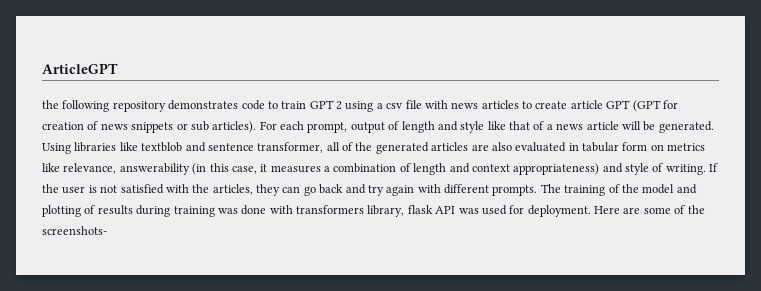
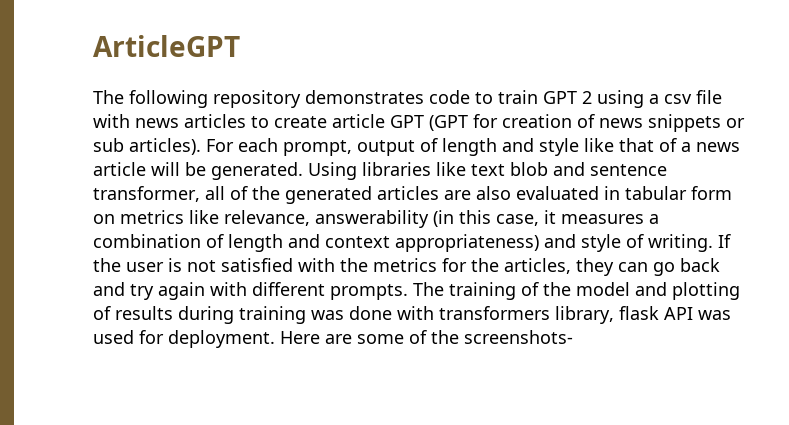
- the following repository demonstrates code to train GPT 2 using a csv file with news articles to create article GPT (GPT for creation of news snippets or sub articles).
+ The following repository demonstrates code to train GPT 2 using a csv file with news articles to create article GPT (GPT for creation of news snippets or sub articles).
- Using libraries like textblob and sentence transformer, all of the generated articles are also evaluated in tabular form on metrics like relevance, answerability (in this case, it measures a combination of length and context appropriateness) and style of writing.
+ Using libraries like text blob and sentence transformer, all of the generated articles are also evaluated in tabular form on metrics like relevance, answerability (in this case, it measures a combination of length and context appropriateness) and style of writing.
- If the user is not satisfied with the articles, they can go back and try again with different prompts.
+ If the user is not satisfied with the metrics for the articles, they can go back and try again with different prompts.

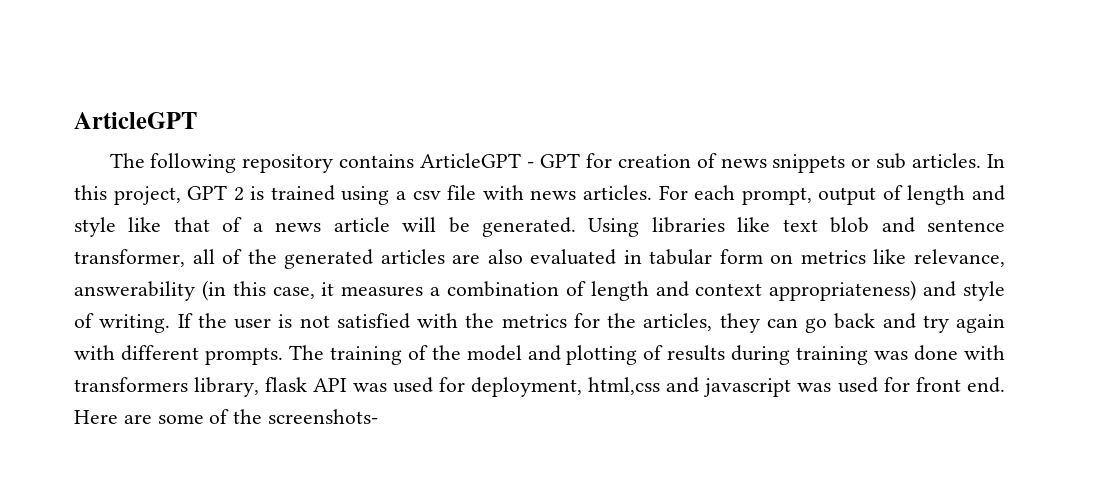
- The following repository demonstrates code to train GPT 2 using a csv file with news articles to create article GPT (GPT for creation of news snippets or sub articles).
+ The following repository contains ArticleGPT - GPT for creation of news snippets or sub articles. In this project, GPT 2 is trained using a csv file with news articles.
- The training of the model and plotting of results during training was done with transformers library, flask API was used for deployment.
+ The training of the model and plotting of results during training was done with transformers library, flask API was used for deployment, html,css and javascript was used for front end.

